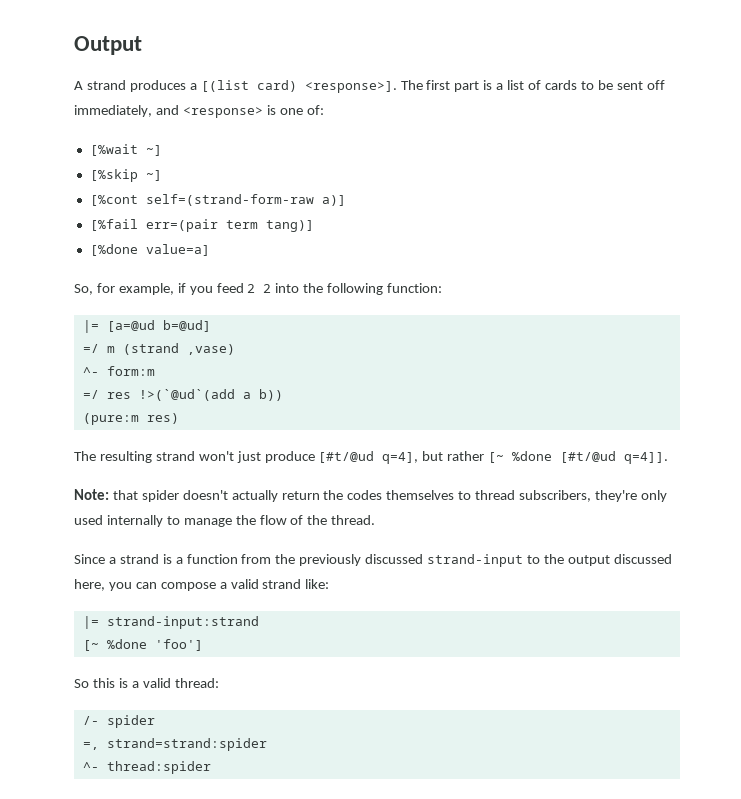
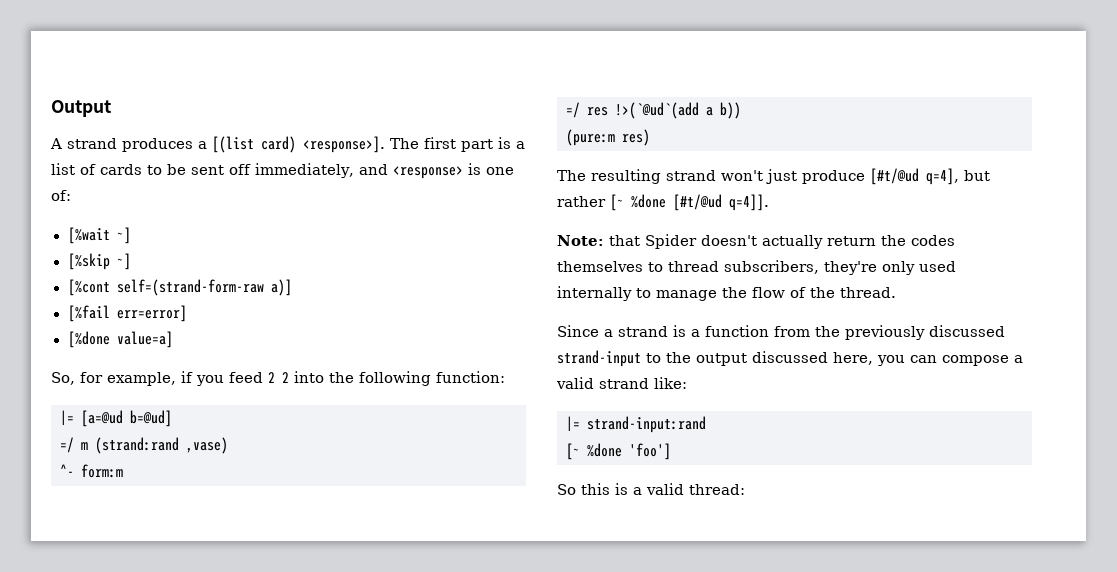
- [%fail err=(pair term tang)]
+ [%fail err=error]
- =/ m (strand ,vase)
+ =/ m (strand:rand ,vase)
- Note: that spider doesn't actually return the codes themselves to thread subscribers, they're only used internally to manage the flow of the thread.
+ Note: that Spider doesn't actually return the codes themselves to thread subscribers, they're only used internally to manage the flow of the thread.
- |= strand-input:strand
+ |= strand-input:rand
- /- spider
- =, strand=strand:spider
- ^- thread:spider

